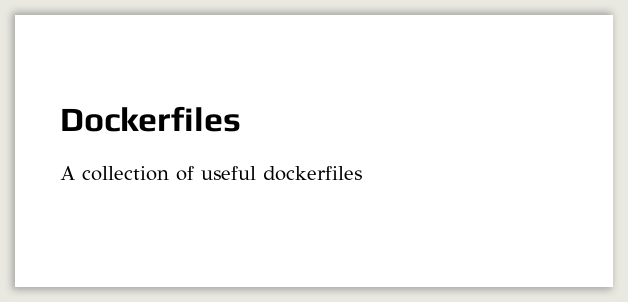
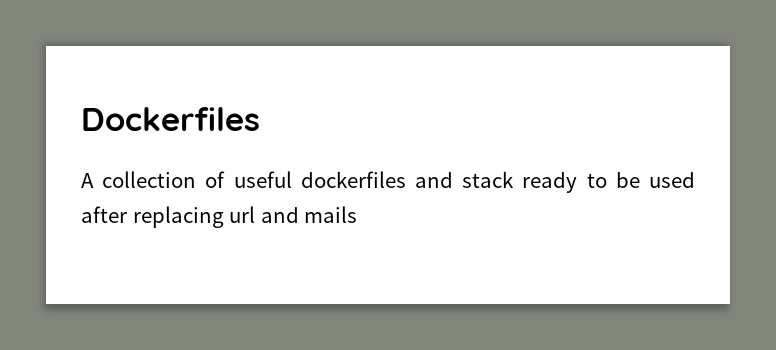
- A collection of useful dockerfiles
+ A collection of useful dockerfiles and stack ready to be used after replacing url and mails

